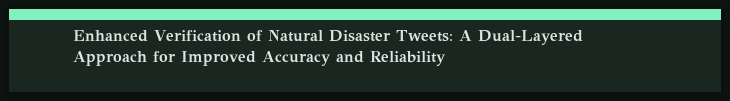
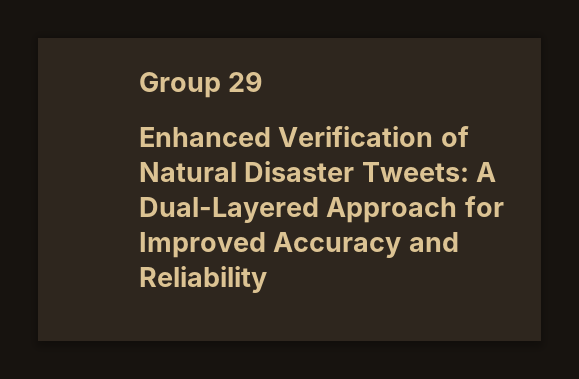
+ Group 29

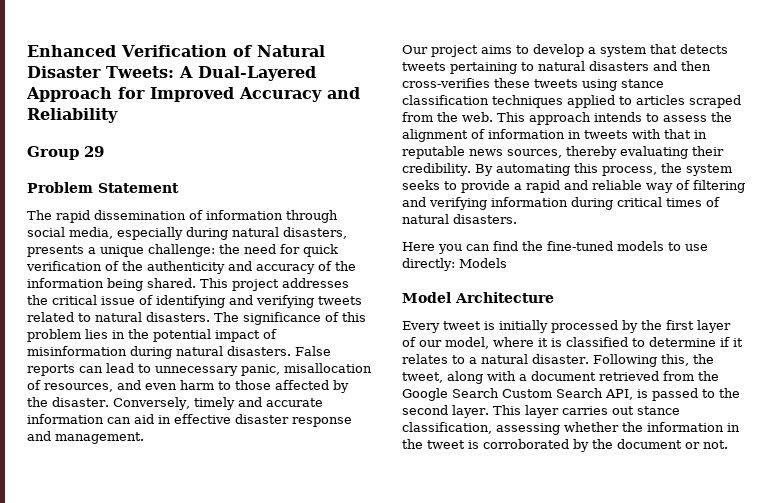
- Group 29
+ Group 29
+ Problem Statement
+ The rapid dissemination of information through social media, especially during natural disasters, presents a unique challenge: the need for quick verification of the authenticity and accuracy of the information being shared. This project addresses the critical issue of identifying and verifying tweets related to natural disasters. The significance of this problem lies in the potential impact of misinformation during natural disasters. False reports can lead to unnecessary panic, misallocation of resources, and even harm to those affected by the disaster. Conversely, timely and accurate information can aid in effective disaster response and management.
+ Our project aims to develop a system that detects tweets pertaining to natural disasters and then cross-verifies these tweets using stance classification techniques applied to articles scraped from the web. This approach intends to assess the alignment of information in tweets with that in reputable news sources, thereby evaluating their credibility. By automating this process, the system seeks to provide a rapid and reliable way of filtering and verifying information during critical times of natural disasters.
+ Here you can find the fine-tuned models to use directly: Models
+ Model Architecture
+ Every tweet is initially processed by the first layer of our model, where it is classified to determine if it relates to a natural disaster. Following this, the tweet, along with a document retrieved from the Google Search Custom Search API, is passed to the second layer. This layer carries out stance classification, assessing whether the information in the tweet is corroborated by the document or not.

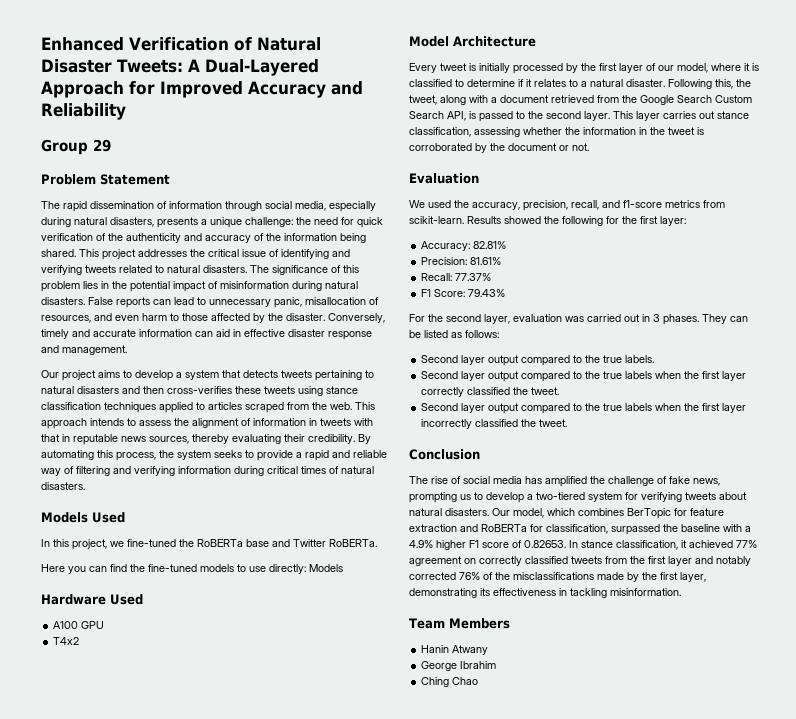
+ Models Used
+ In this project, we fine-tuned the RoBERTa base and Twitter RoBERTa.
+ Hardware Used
+ A100 GPU
+ T4x2
+ Evaluation
+ We used the accuracy, precision, recall, and f1-score metrics from scikit-learn. Results showed the following for the first layer:
+ Accuracy: 82.81%
+ Precision: 81.61%
+ Recall: 77.37%
+ F1 Score: 79.43%
+ For the second layer, evaluation was carried out in 3 phases. They can be listed as follows:
+ Second layer output compared to the true labels.
+ Second layer output compared to the true labels when the first layer correctly classified the tweet.
+ Second layer output compared to the true labels when the first layer incorrectly classified the tweet.
+ Conclusion
+ The rise of social media has amplified the challenge of fake news, prompting us to develop a two-tiered system for verifying tweets about natural disasters. Our model, which combines BerTopic for feature extraction and RoBERTa for classification, surpassed the baseline with a 4.9% higher F1 score of 0.82653. In stance classification, it achieved 77% agreement on correctly classified tweets from the first layer and notably corrected 76% of the misclassifications made by the first layer, demonstrating its effectiveness in tackling misinformation.
+ Team Members
+ Hanin Atwany
+ George Ibrahim
+ Ching Chao

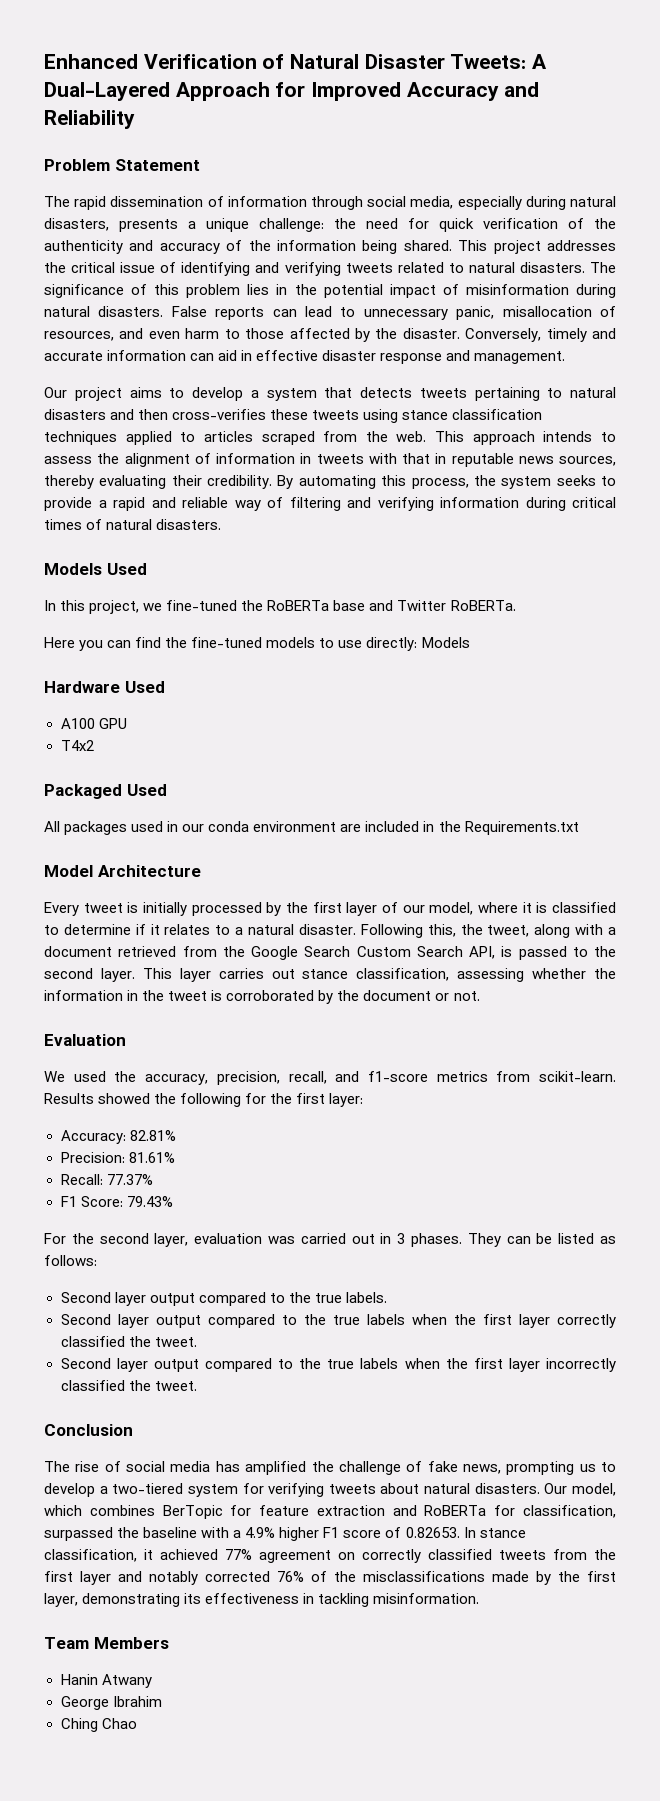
- Group 29
+ Packaged Used
+ All packages used in our conda environment are included in the Requirements.txt

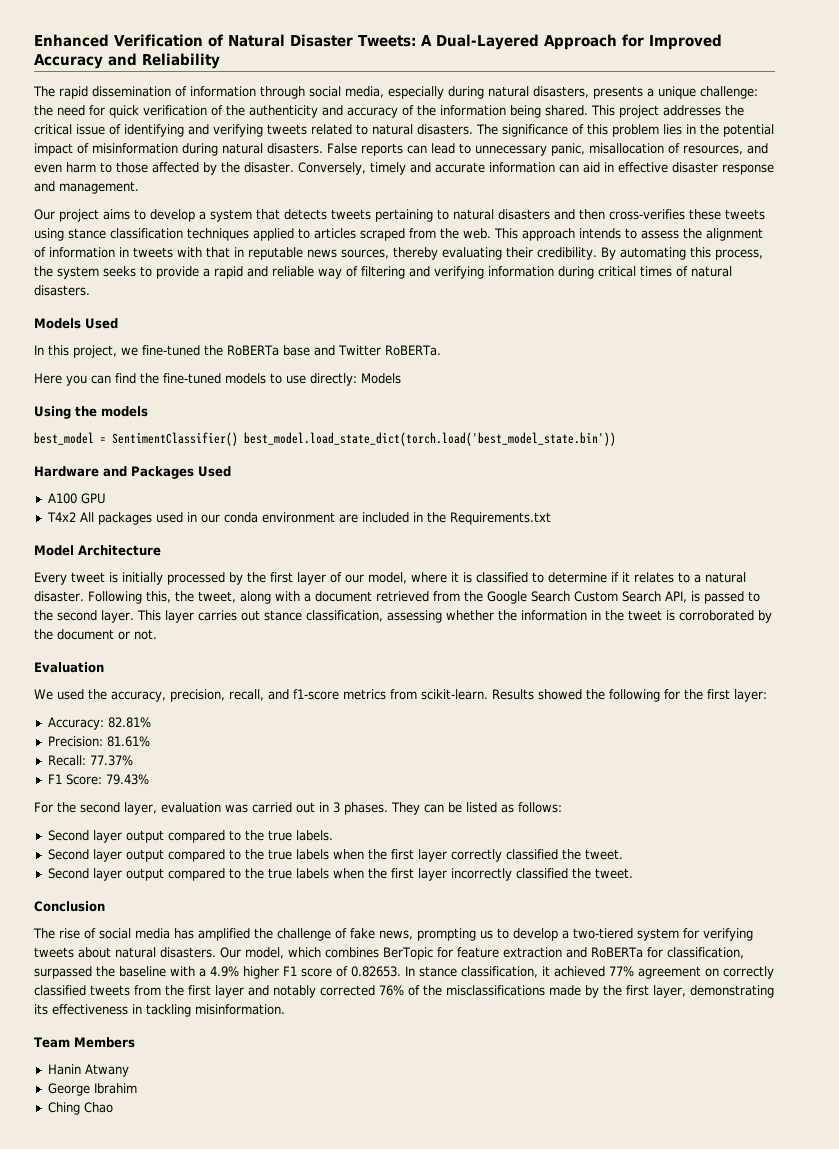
- Problem Statement
+ Using the models
+ best_model = SentimentClassifier() best_model.load_state_dict(torch.load('best_model_state.bin'))
- Hardware Used
+ Hardware and Packages Used
- T4x2
- Packaged Used
- All packages used in our conda environment are included in the Requirements.txt
+ T4x2 All packages used in our conda environment are included in the Requirements.txt

